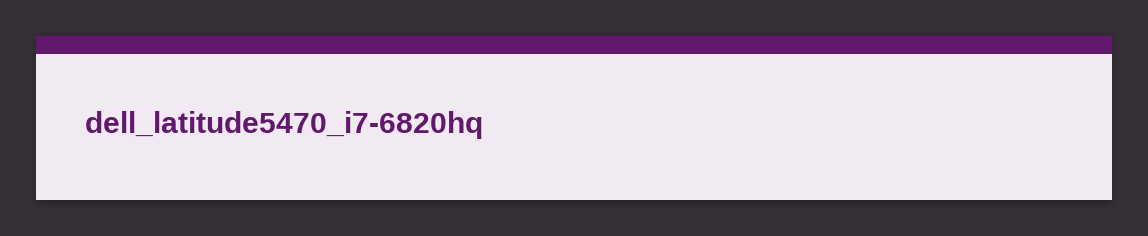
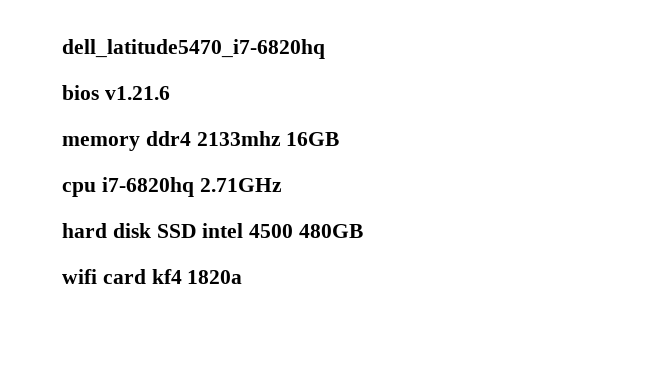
+ bios v1.21.6
+ memory ddr4 2133mhz 16GB
+ cpu i7-6820hq 2.71GHz
+ hard disk SSD intel 4500 480GB
+ wifi card kf4 1820a

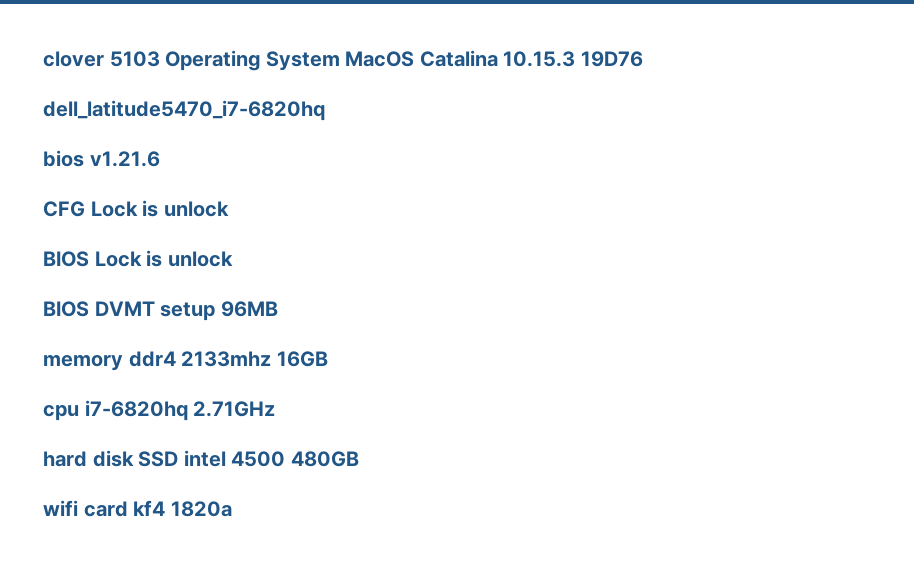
+ clover 5103 Operating System MacOS Catalina 10.15.3 19D76
  dell_latitude5470_i7-6820hq
  bios v1.21.6
+ CFG Lock is unlock
+ BIOS Lock is unlock
+ BIOS DVMT setup 96MB

